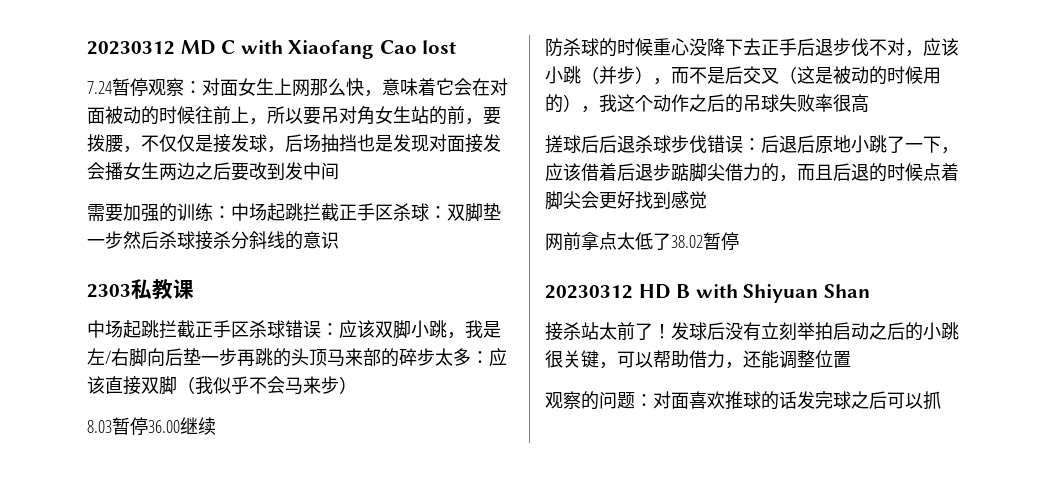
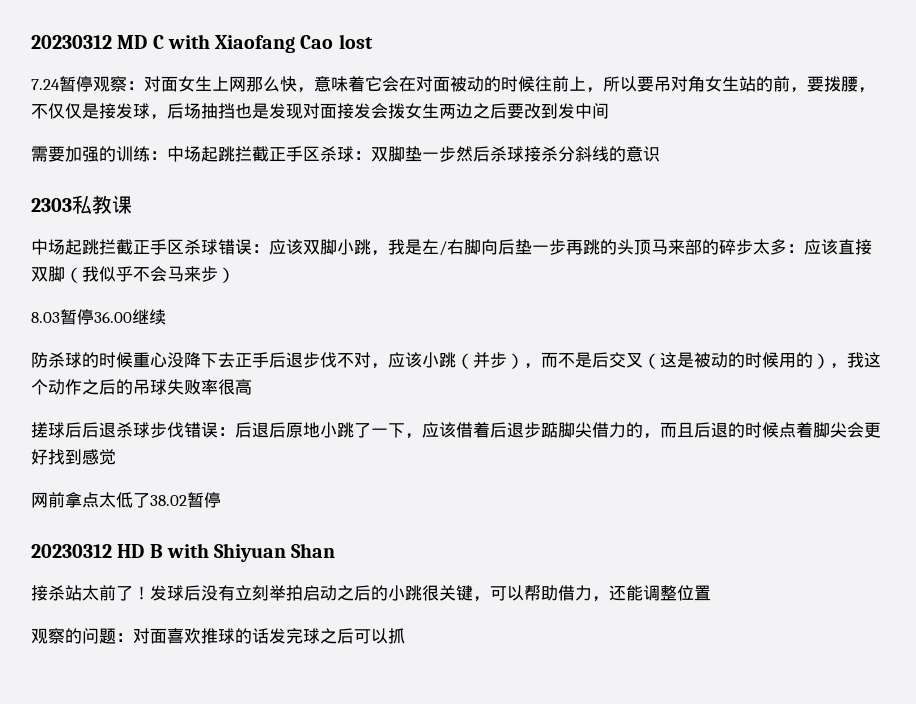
- 7.24暂停观察：对面女生上网那么快，意味着它会在对面被动的时候往前上，所以要吊对角女生站的前，要拨腰，不仅仅是接发球，后场抽挡也是发现对面接发会播女生两边之后要改到发中间
+ 7.24暂停观察：对面女生上网那么快，意味着它会在对面被动的时候往前上，所以要吊对角女生站的前，要拨腰，不仅仅是接发球，后场抽挡也是发现对面接发会拨女生两边之后要改到发中间

